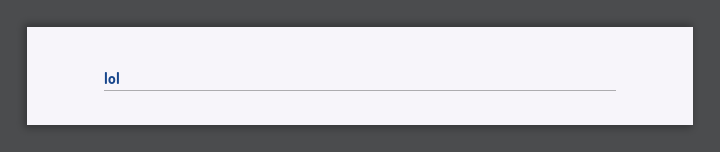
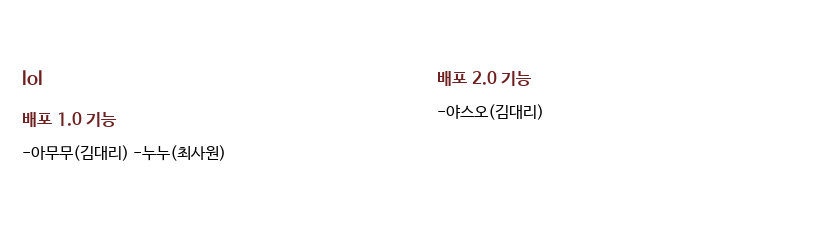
+ 배포 1.0 기능
+ -아무무(김대리) -누누(최사원)
+ 배포 2.0 기능
+ -야스오(김대리)

